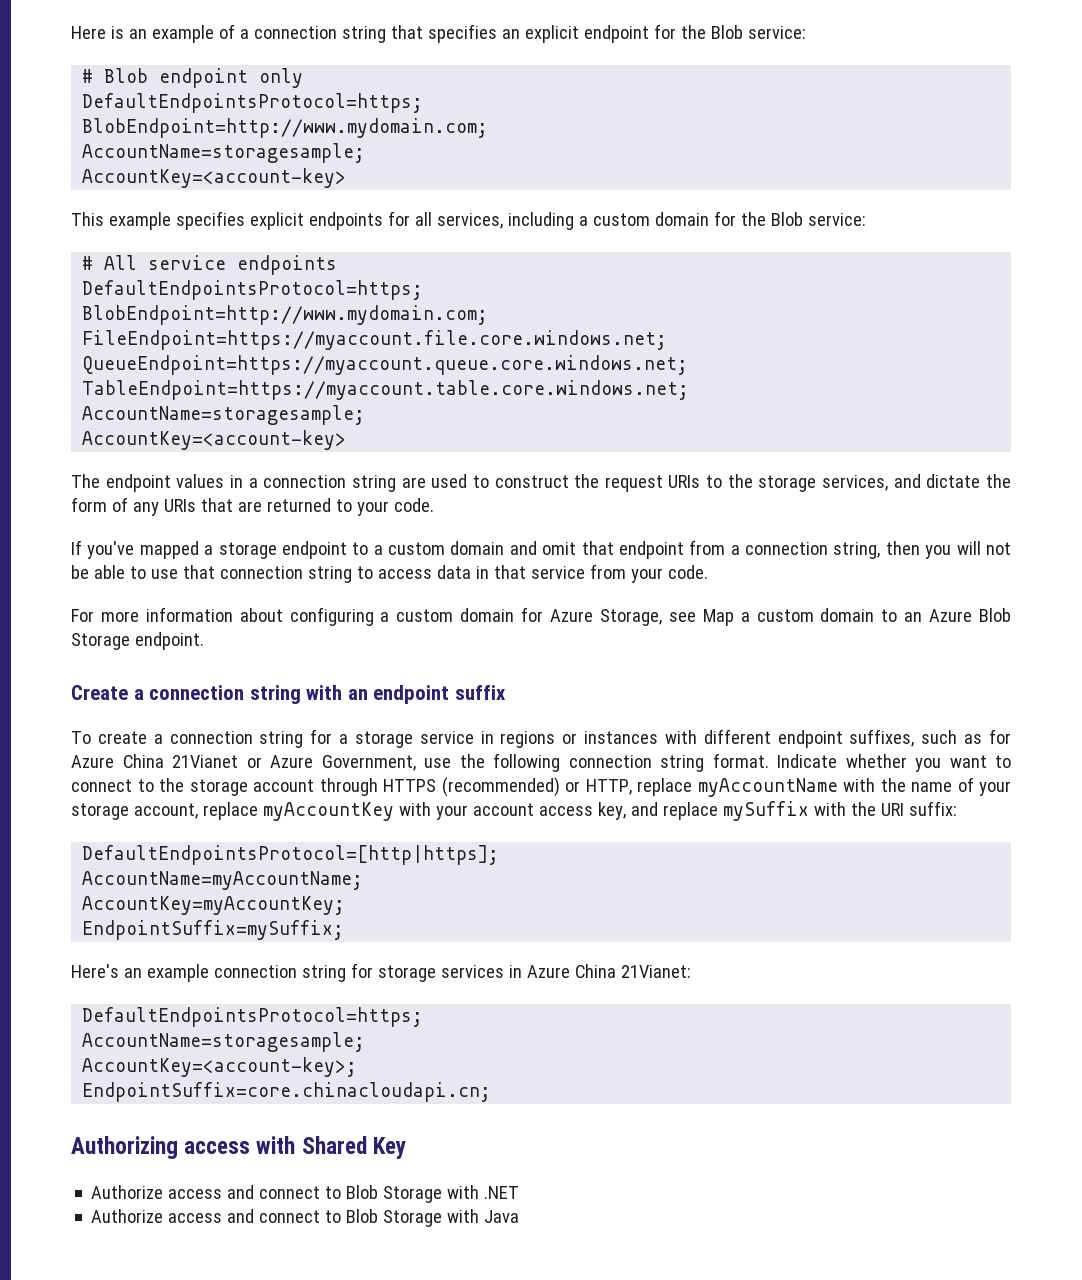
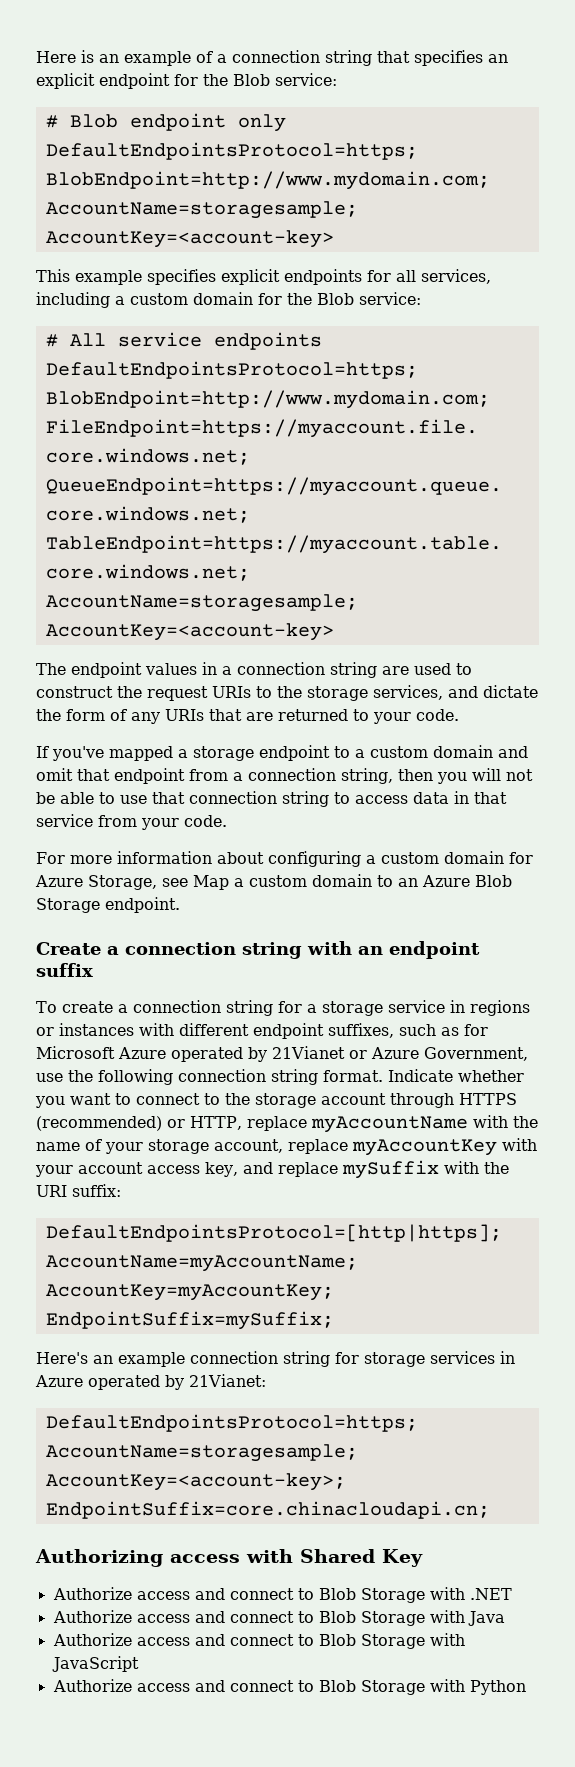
- To create a connection string for a storage service in regions or instances with different endpoint suffixes, such as for Azure China 21Vianet or Azure Government, use the following connection string format.
+ To create a connection string for a storage service in regions or instances with different endpoint suffixes, such as for Microsoft Azure operated by 21Vianet or Azure Government, use the following connection string format.
- Here's an example connection string for storage services in Azure China 21Vianet:
+ Here's an example connection string for storage services in Azure operated by 21Vianet:
+ Authorize access and connect to Blob Storage with JavaScript
+ Authorize access and connect to Blob Storage with Python

